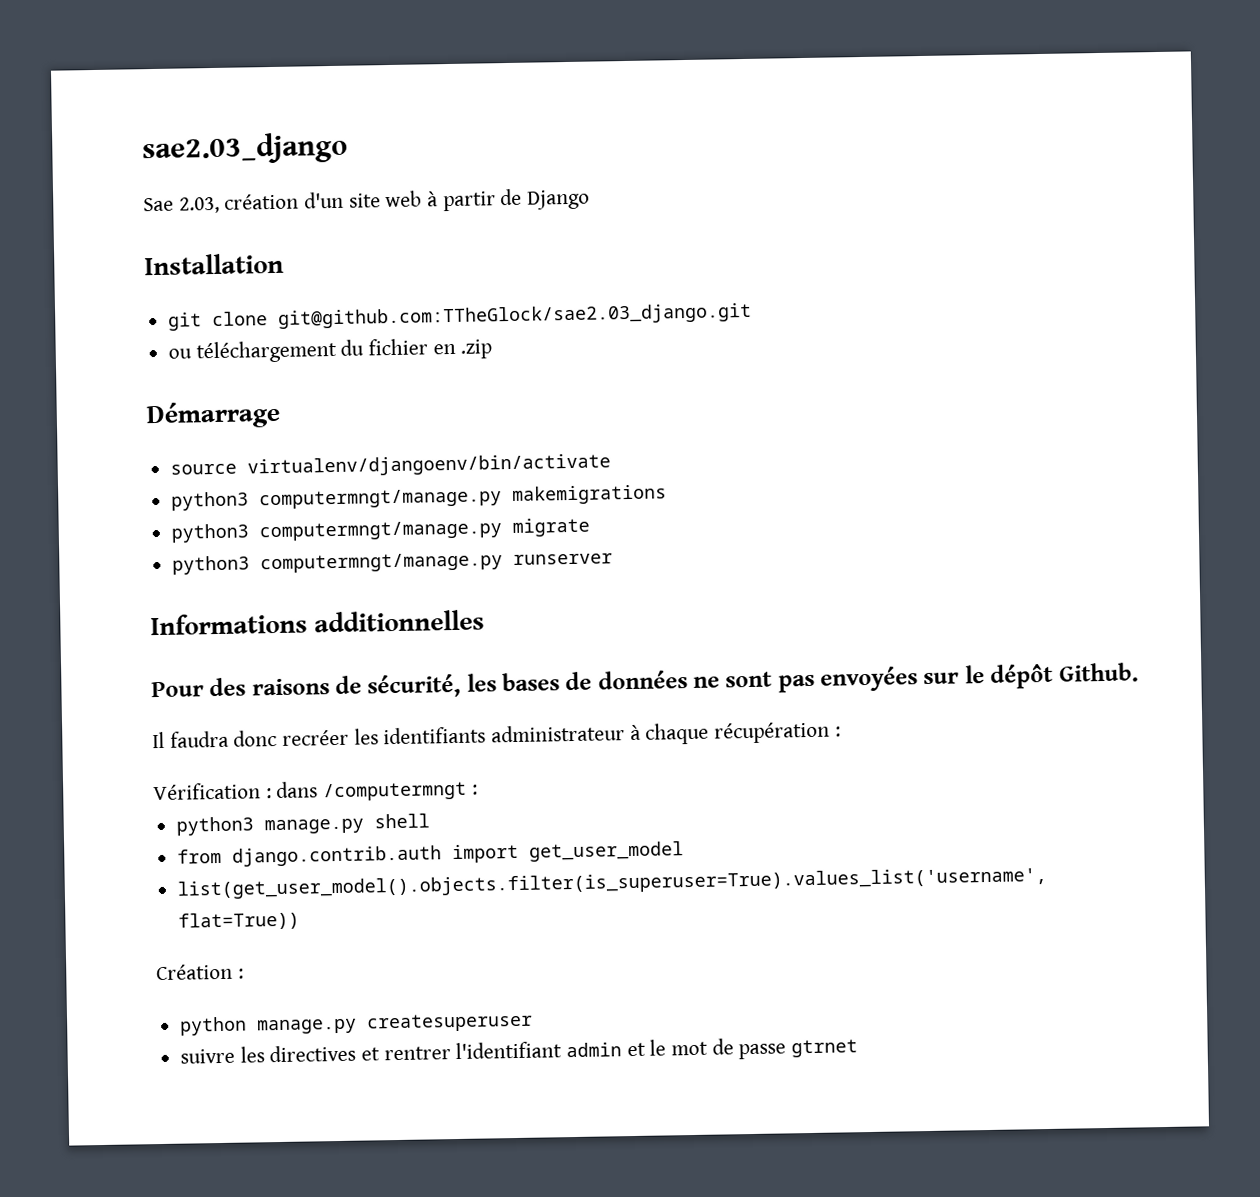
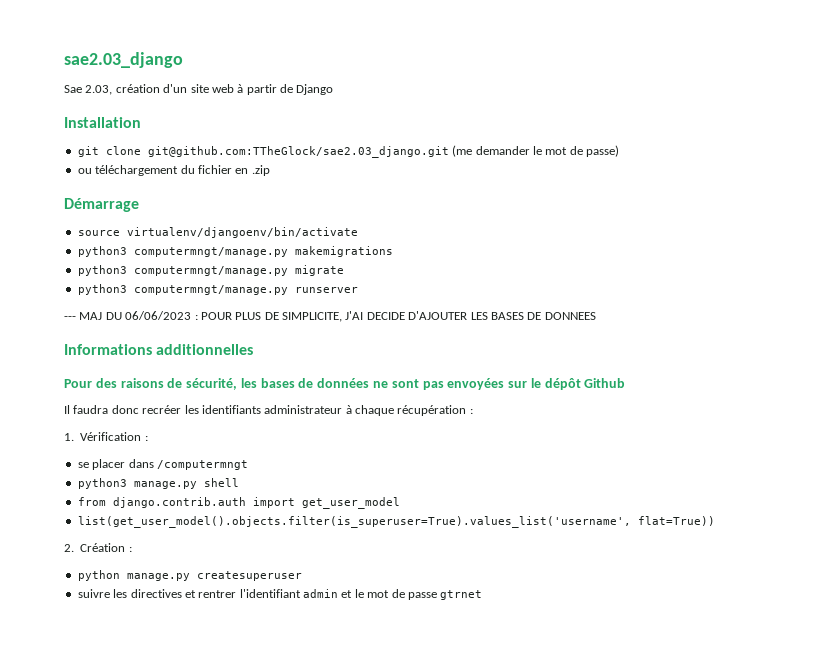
- git clone git@github.com:TTheGlock/sae2.03_django.git
+ git clone git@github.com:TTheGlock/sae2.03_django.git (me demander le mot de passe)
+ --- MAJ DU 06/06/2023 : POUR PLUS DE SIMPLICITE, J'AI DECIDE D'AJOUTER LES BASES DE DONNEES
- Pour des raisons de sécurité, les bases de données ne sont pas envoyées sur le dépôt Github.
+ Pour des raisons de sécurité, les bases de données ne sont pas envoyées sur le dépôt Github
- Vérification : dans /computermngt :
+ 1. Vérification :
+ se placer dans /computermngt
- Création :
+ 2. Création :

